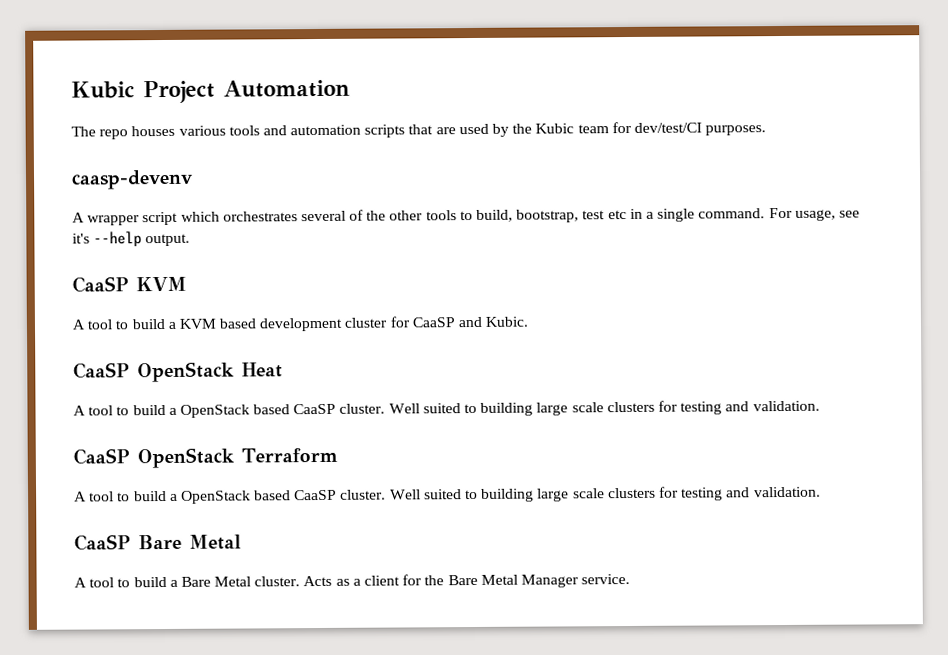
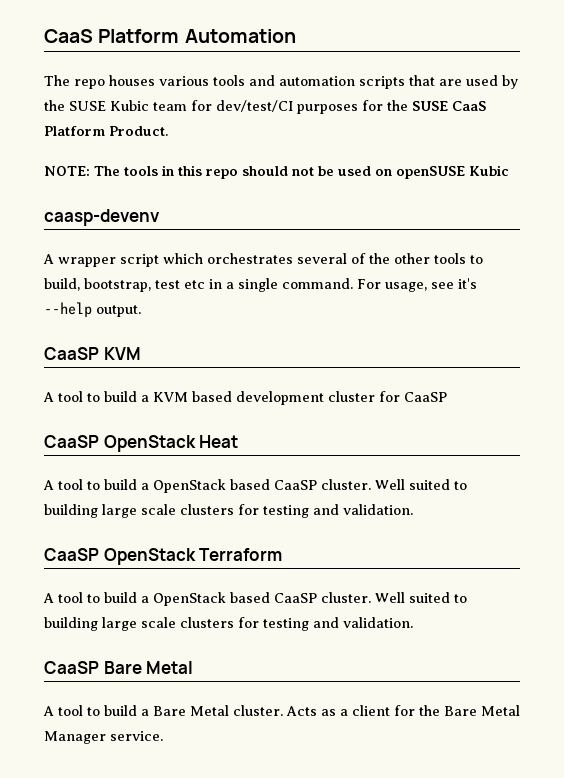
- Kubic Project Automation
+ CaaS Platform Automation
- The repo houses various tools and automation scripts that are used by the Kubic team for dev/test/CI purposes.
+ The repo houses various tools and automation scripts that are used by the SUSE Kubic team for dev/test/CI purposes for the SUSE CaaS Platform Product.
+ NOTE: The tools in this repo should not be used on openSUSE Kubic
- A tool to build a KVM based development cluster for CaaSP and Kubic.
+ A tool to build a KVM based development cluster for CaaSP

